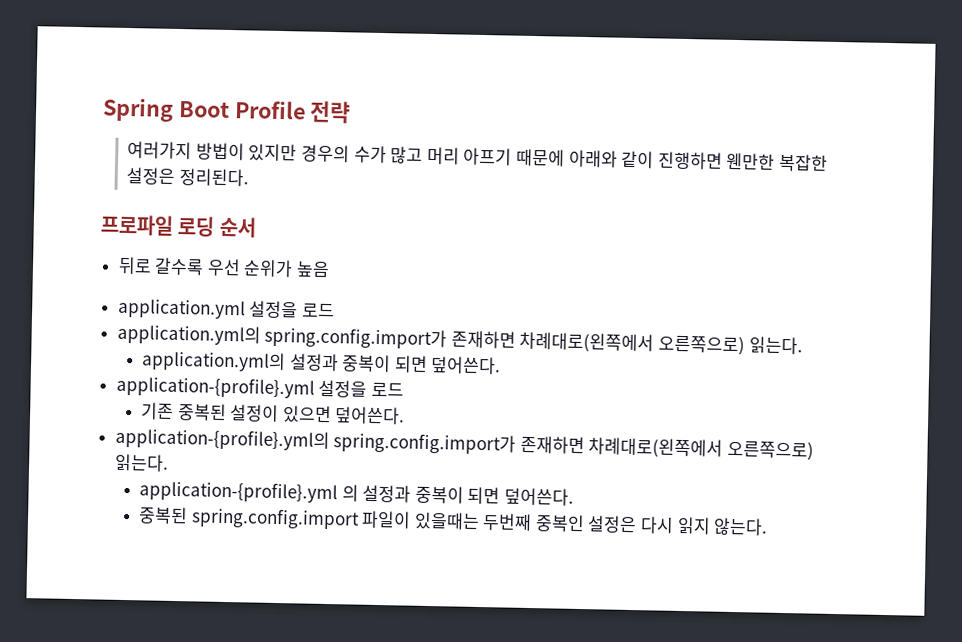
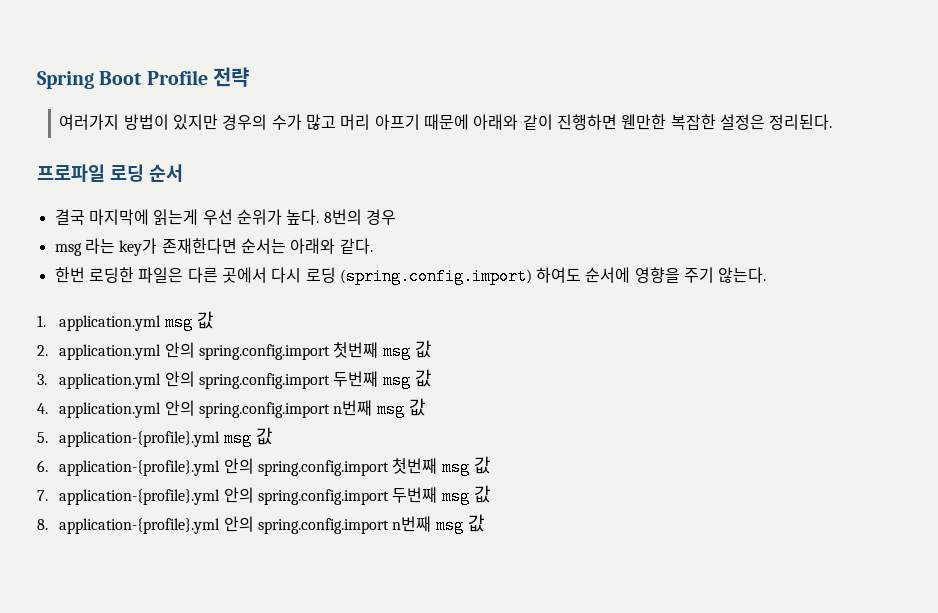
- 뒤로 갈수록 우선 순위가 높음
- application.yml 설정을 로드
- application.yml의 spring.config.import가 존재하면 차례대로(왼쪽에서 오른쪽으로) 읽는다.
- application.yml의 설정과 중복이 되면 덮어쓴다.
- application-{profile}.yml 설정을 로드
- 기존 중복된 설정이 있으면 덮어쓴다.
- application-{profile}.yml의 spring.config.import가 존재하면 차례대로(왼쪽에서 오른쪽으로) 읽는다.
- application-{profile}.yml 의 설정과 중복이 되면 덮어쓴다.
- 중복된 spring.config.import 파일이 있을때는 두번째 중복인 설정은 다시 읽지 않는다.
+ 결국 마지막에 읽는게 우선 순위가 높다. 8번의 경우
+ msg 라는 key가 존재한다면 순서는 아래와 같다.
+ 한번 로딩한 파일은 다른 곳에서 다시 로딩 (spring.config.import) 하여도 순서에 영향을 주기 않는다.
+ 1. application.yml msg 값
+ 2. application.yml 안의 spring.config.import 첫번째 msg 값
+ 3. application.yml 안의 spring.config.import 두번째 msg 값
+ 4. application.yml 안의 spring.config.import n번째 msg 값
+ 5. application-{profile}.yml msg 값
+ 6. application-{profile}.yml 안의 spring.config.import 첫번째 msg 값
+ 7. application-{profile}.yml 안의 spring.config.import 두번째 msg 값
+ 8. application-{profile}.yml 안의 spring.config.import n번째 msg 값

